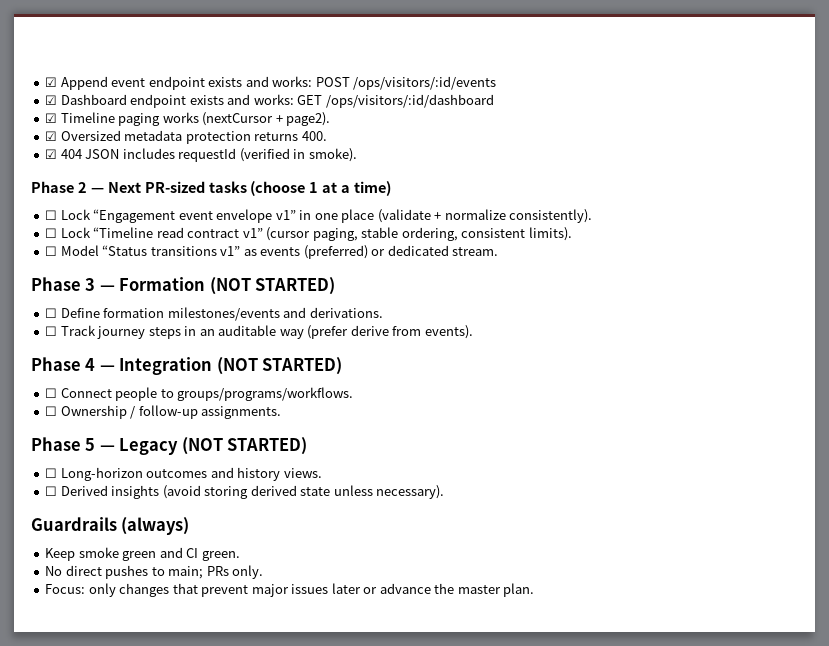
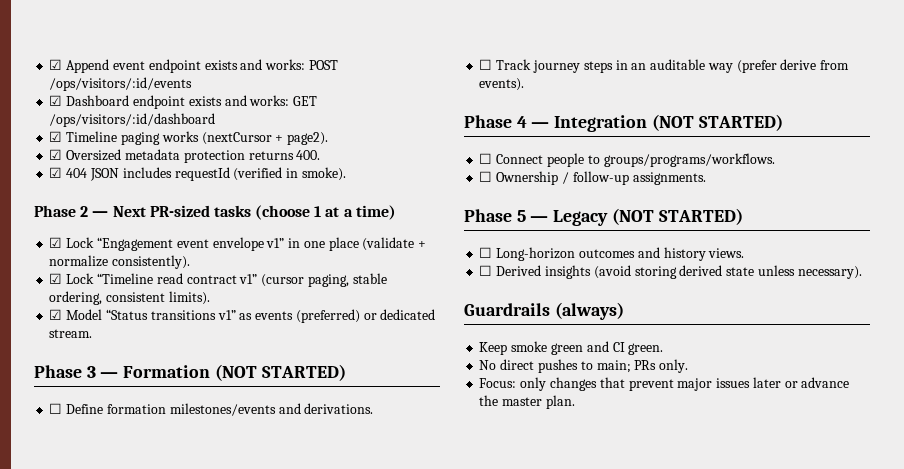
- ☐ Lock “Engagement event envelope v1” in one place (validate + normalize consistently).
+ ☑ Lock “Engagement event envelope v1” in one place (validate + normalize consistently).
- ☐ Lock “Timeline read contract v1” (cursor paging, stable ordering, consistent limits).
+ ☑ Lock “Timeline read contract v1” (cursor paging, stable ordering, consistent limits).
- ☐ Model “Status transitions v1” as events (preferred) or dedicated stream.
+ ☑ Model “Status transitions v1” as events (preferred) or dedicated stream.

